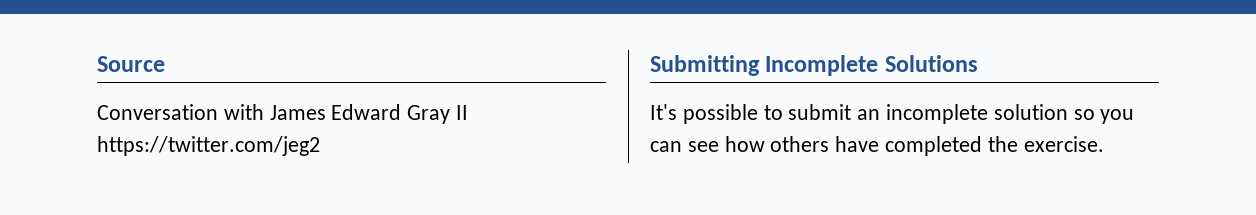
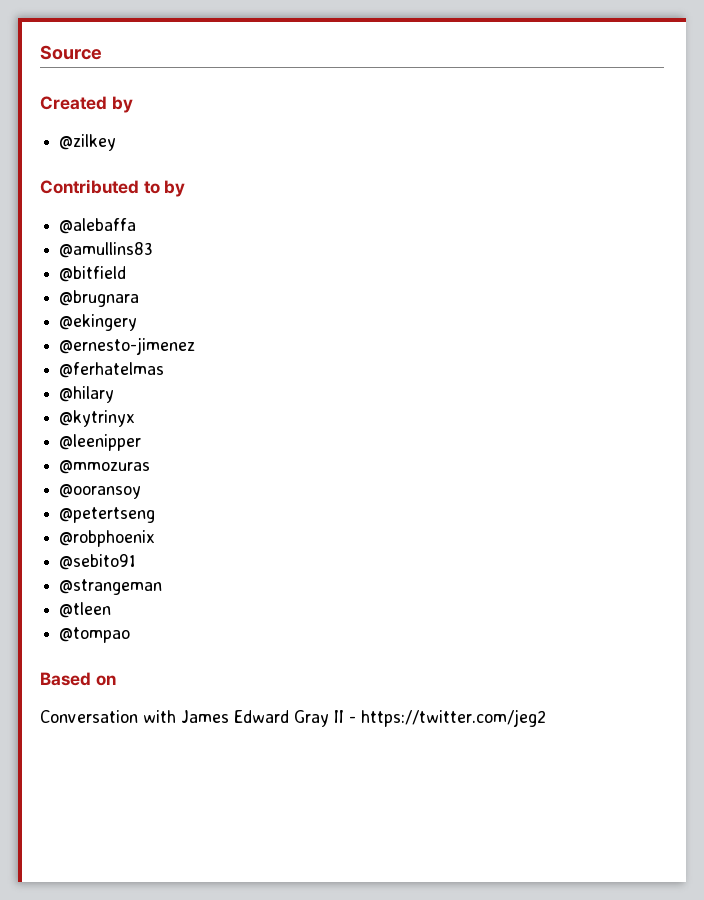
+ Created by
+ @zilkey
+ Contributed to by
+ @alebaffa
+ @amullins83
+ @bitfield
+ @brugnara
+ @ekingery
+ @ernesto-jimenez
+ @ferhatelmas
+ @hilary
+ @kytrinyx
+ @leenipper
+ @mmozuras
+ @ooransoy
+ @petertseng
+ @robphoenix
+ @sebito91
+ @strangeman
+ @tleen
+ @tompao
+ Based on
- Conversation with James Edward Gray II https://twitter.com/jeg2
+ Conversation with James Edward Gray II - https://twitter.com/jeg2
- Submitting Incomplete Solutions
- It's possible to submit an incomplete solution so you can see how others have completed the exercise.

